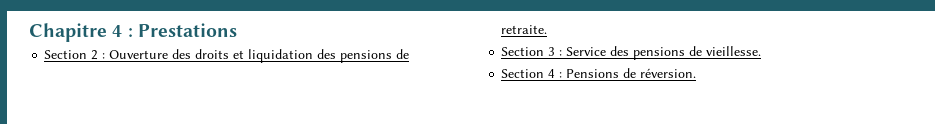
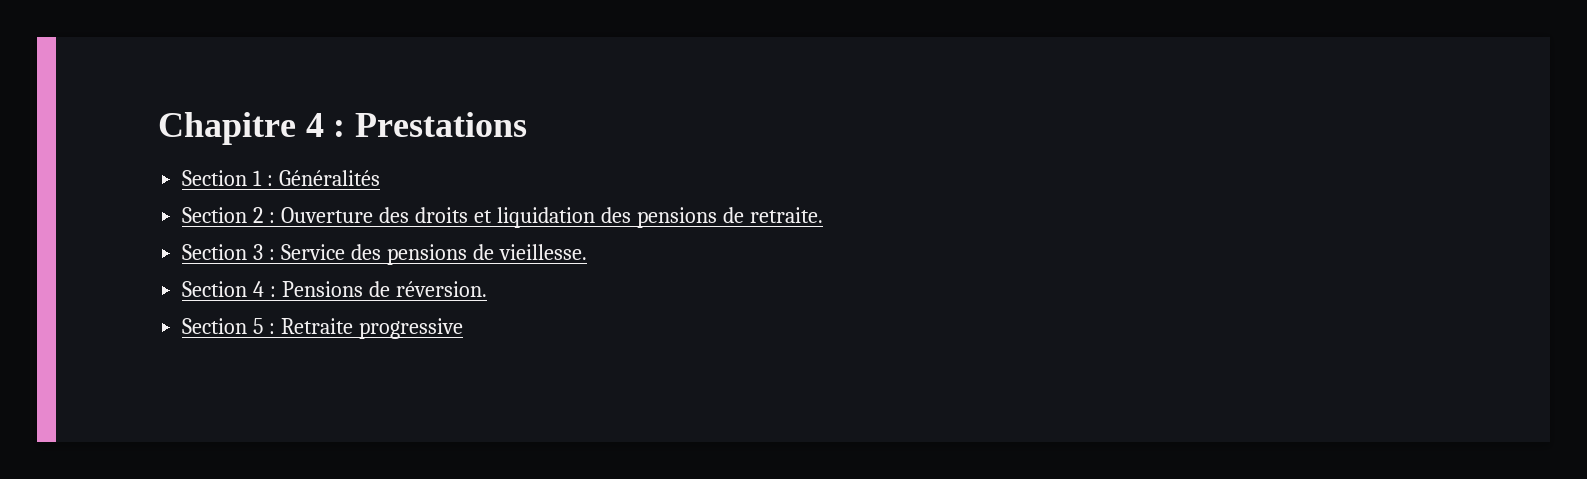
+ Section 1 : Généralités
+ Section 5 : Retraite progressive

